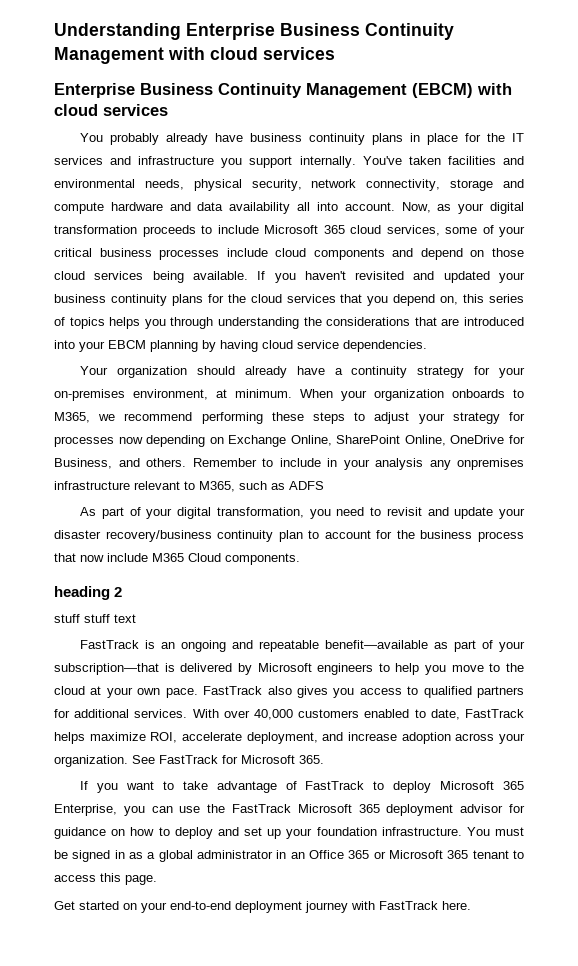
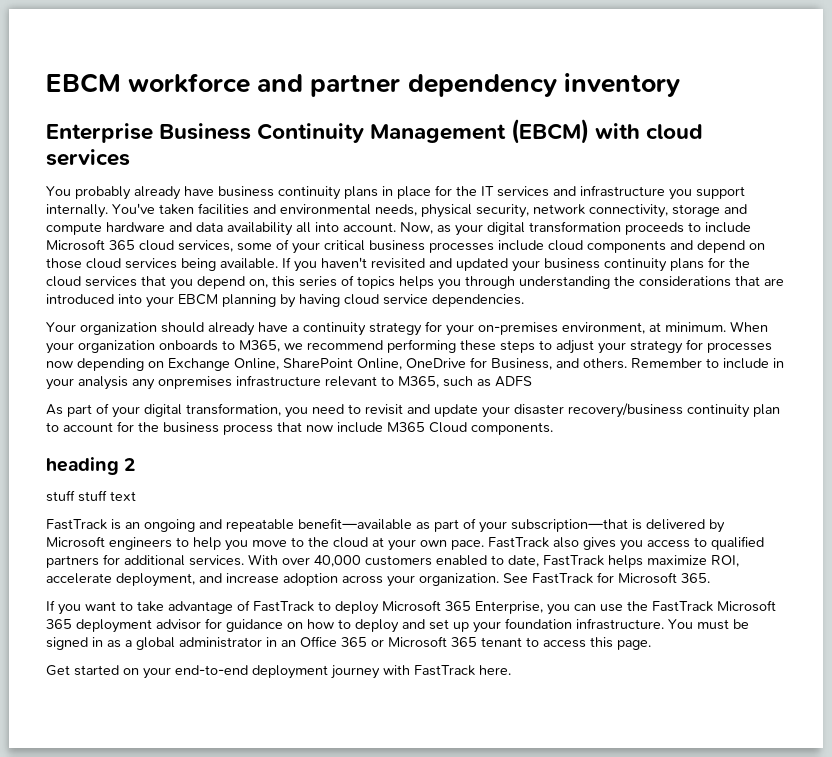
- Understanding Enterprise Business Continuity Management with cloud services
+ EBCM workforce and partner dependency inventory

